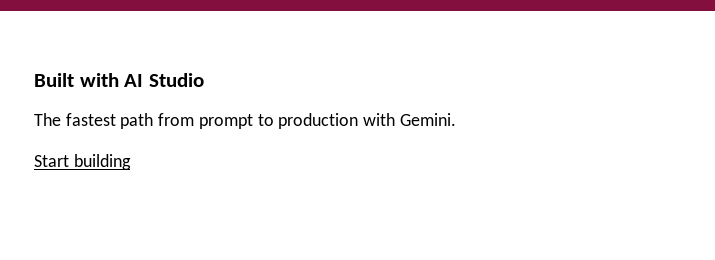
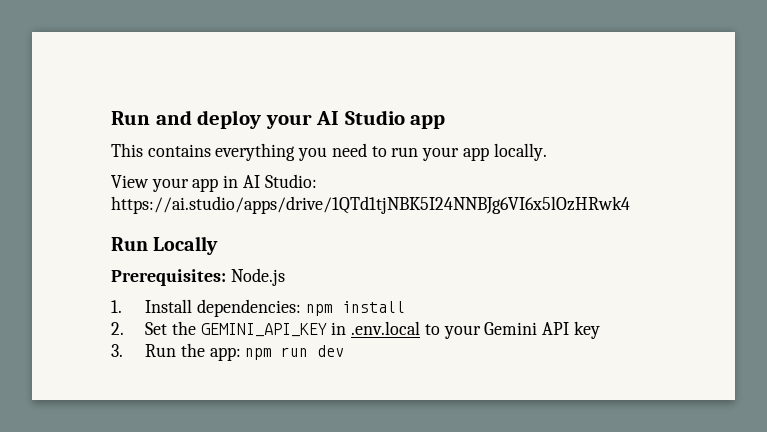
- Built with AI Studio
- The fastest path from prompt to production with Gemini.
- Start building
+ Run and deploy your AI Studio app
+ This contains everything you need to run your app locally.
+ View your app in AI Studio: https://ai.studio/apps/drive/1QTd1tjNBK5I24NNBJg6VI6x5lOzHRwk4
+ Run Locally
+ Prerequisites: Node.js
+ 1. Install dependencies: npm install
+ 2. Set the GEMINI_API_KEY in .env.local to your Gemini API key
+ 3. Run the app: npm run dev

